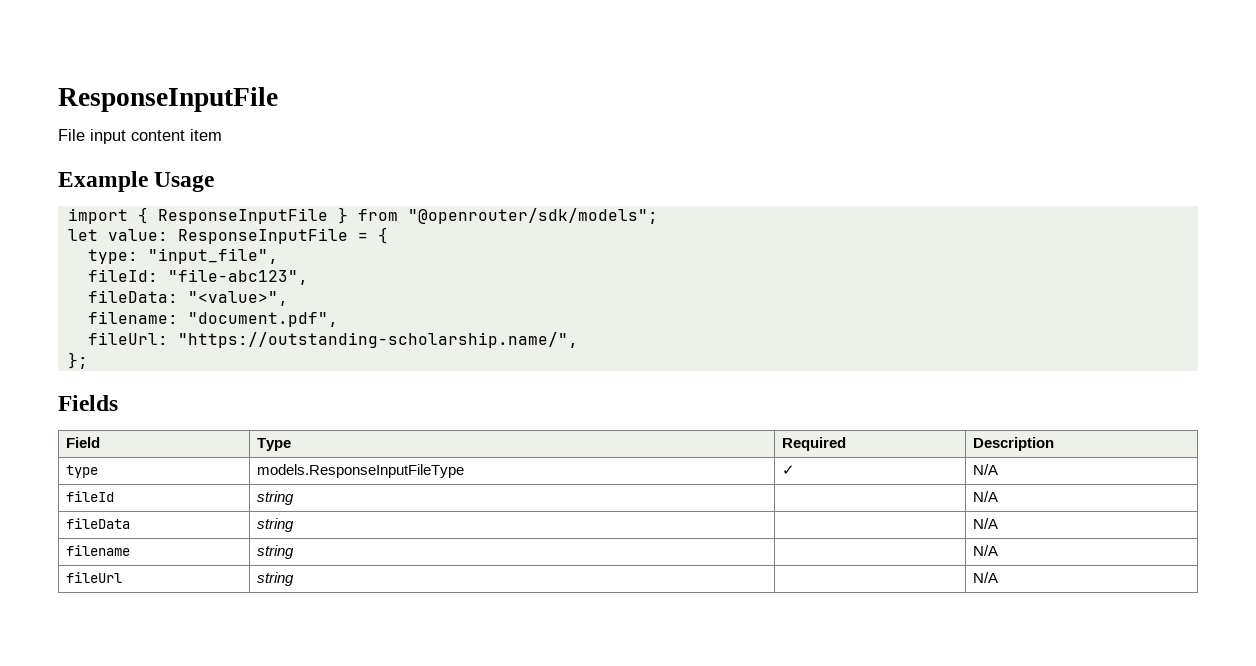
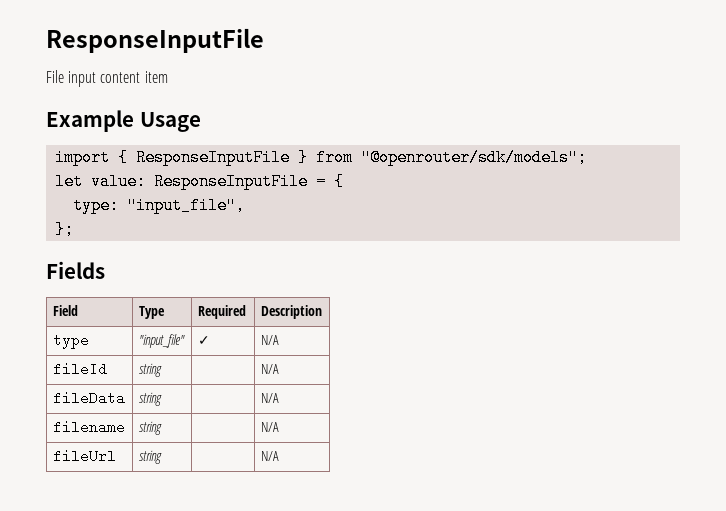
- fileId: "file-abc123",
- fileData: "<value>",
- filename: "document.pdf",
- fileUrl: "https://outstanding-scholarship.name/",
- type | models.ResponseInputFileType | ✓ | N/A
+ type | "input_file" | ✓ | N/A

